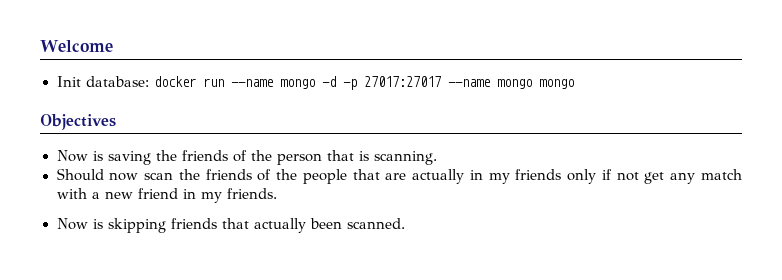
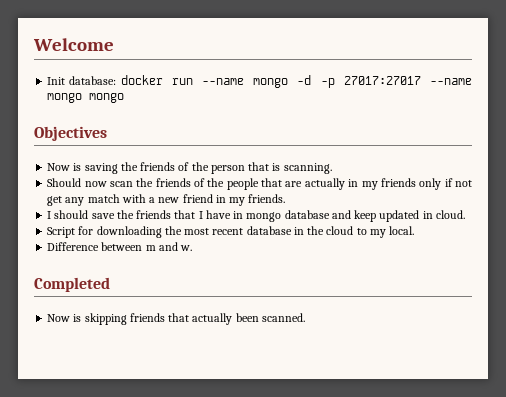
+ I should save the friends that I have in mongo database and keep updated in cloud.
+ Script for downloading the most recent database in the cloud to my local.
+ Difference between m and w.
+ Completed

